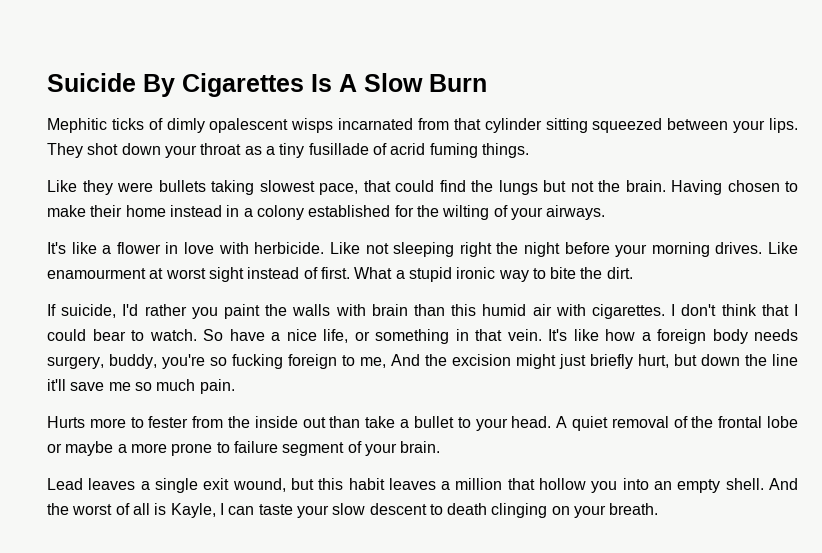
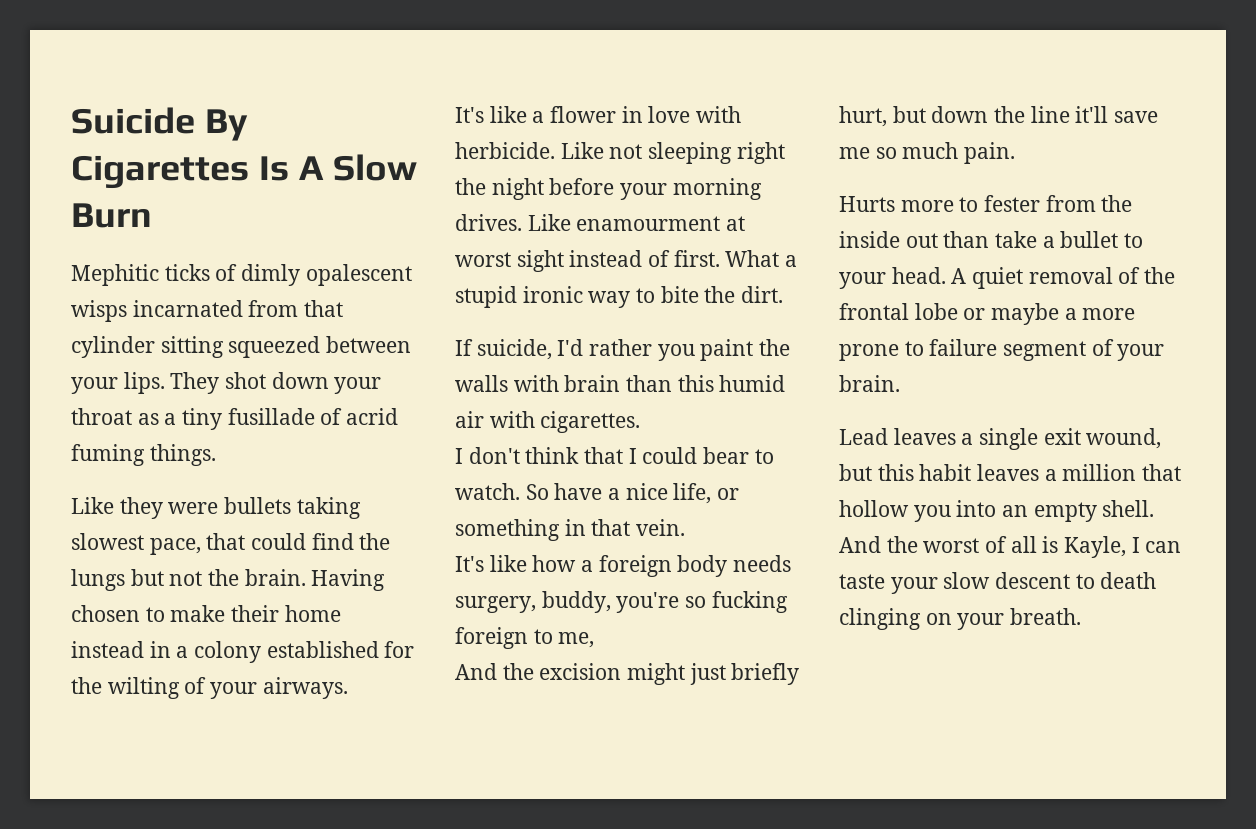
- If suicide, I'd rather you paint the walls with brain than this humid air with cigarettes. I don't think that I could bear to watch.
+ If suicide, I'd rather you paint the walls with brain than this humid air with cigarettes.
+ I don't think that I could bear to watch.
- So have a nice life, or something in that vein. It's like how a foreign body needs surgery, buddy, you're so fucking foreign to me, And the excision might just briefly hurt, but down the line it'll save me so much pain.
+ So have a nice life, or something in that vein.
+ It's like how a foreign body needs surgery, buddy, you're so fucking foreign to me,
+ And the excision might just briefly hurt, but down the line it'll save me so much pain.

